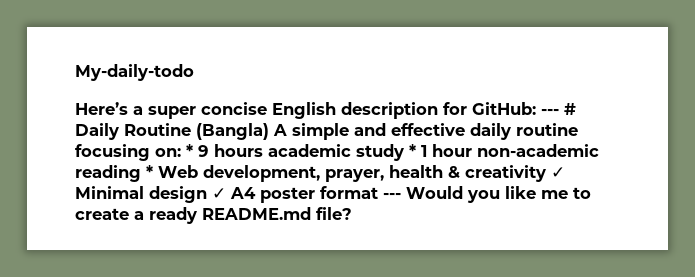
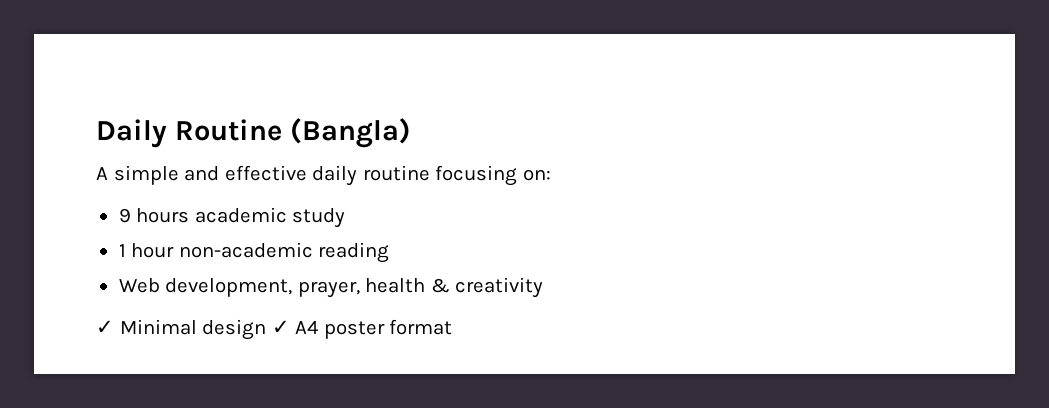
- My-daily-todo
- Here’s a super concise English description for GitHub: --- # Daily Routine (Bangla) A simple and effective daily routine focusing on: * 9 hours academic study * 1 hour non-academic reading * Web development, prayer, health & creativity ✓ Minimal design ✓ A4 poster format --- Would you like me to create a ready README.md file?
+ Daily Routine (Bangla)
+ A simple and effective daily routine focusing on:
+ 9 hours academic study
+ 1 hour non-academic reading
+ Web development, prayer, health & creativity
+ ✓ Minimal design ✓ A4 poster format

